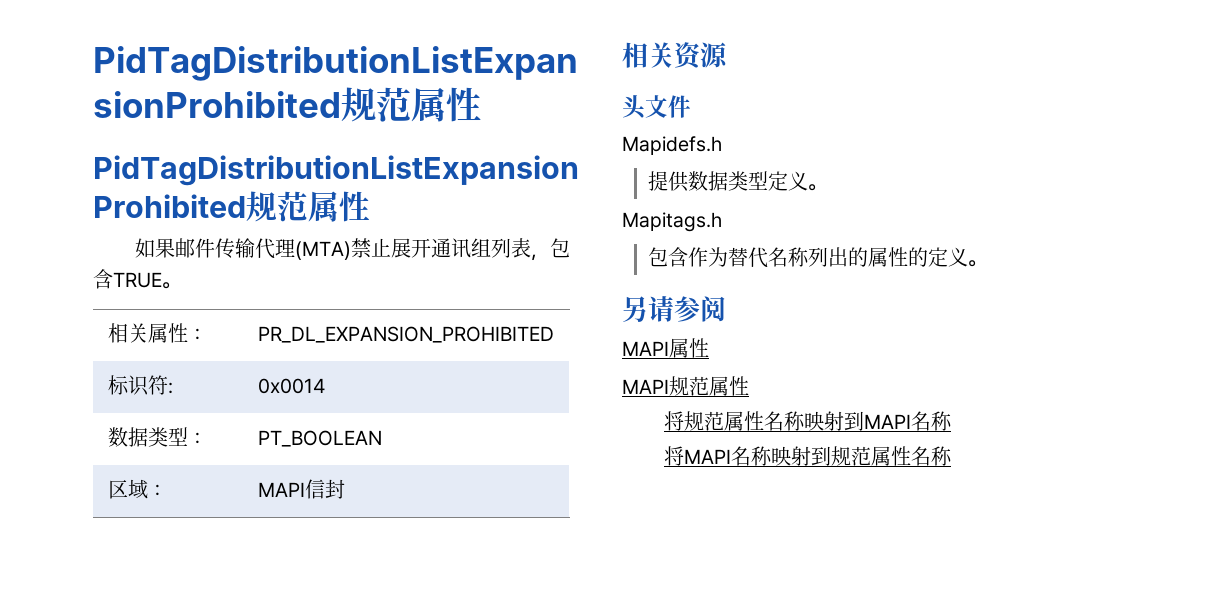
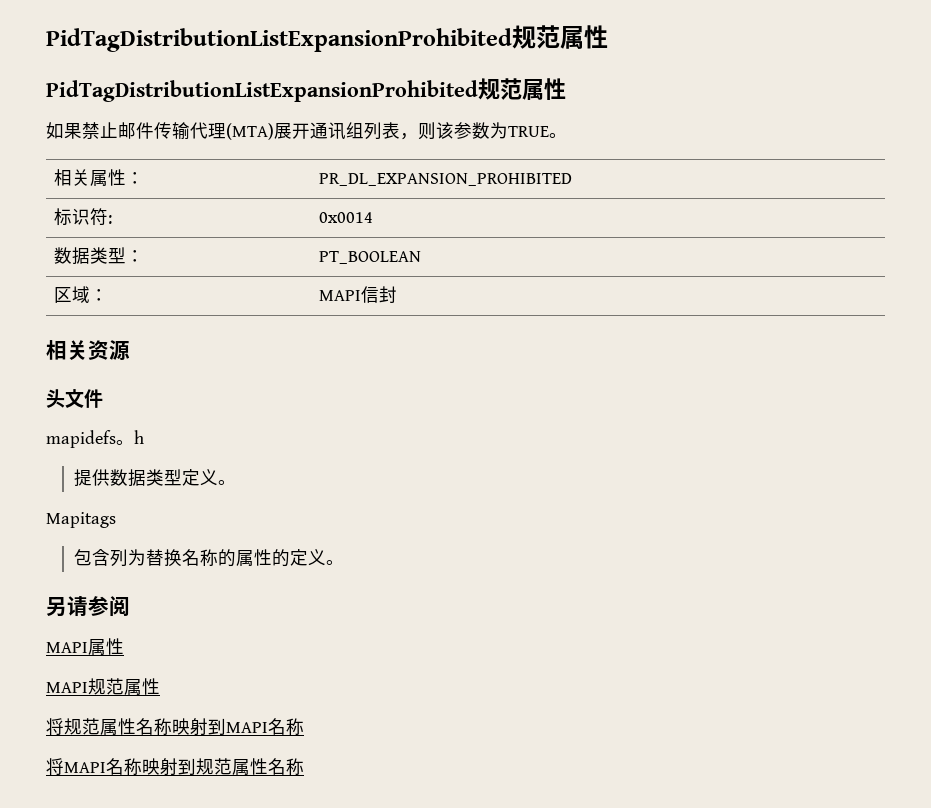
- 如果邮件传输代理(MTA)禁止展开通讯组列表，包含TRUE。
+ 如果禁止邮件传输代理(MTA)展开通讯组列表，则该参数为TRUE。
- Mapidefs.h
+ mapidefs。h
- Mapitags.h
- 包含作为替代名称列出的属性的定义。
+ Mapitags
+ 包含列为替换名称的属性的定义。

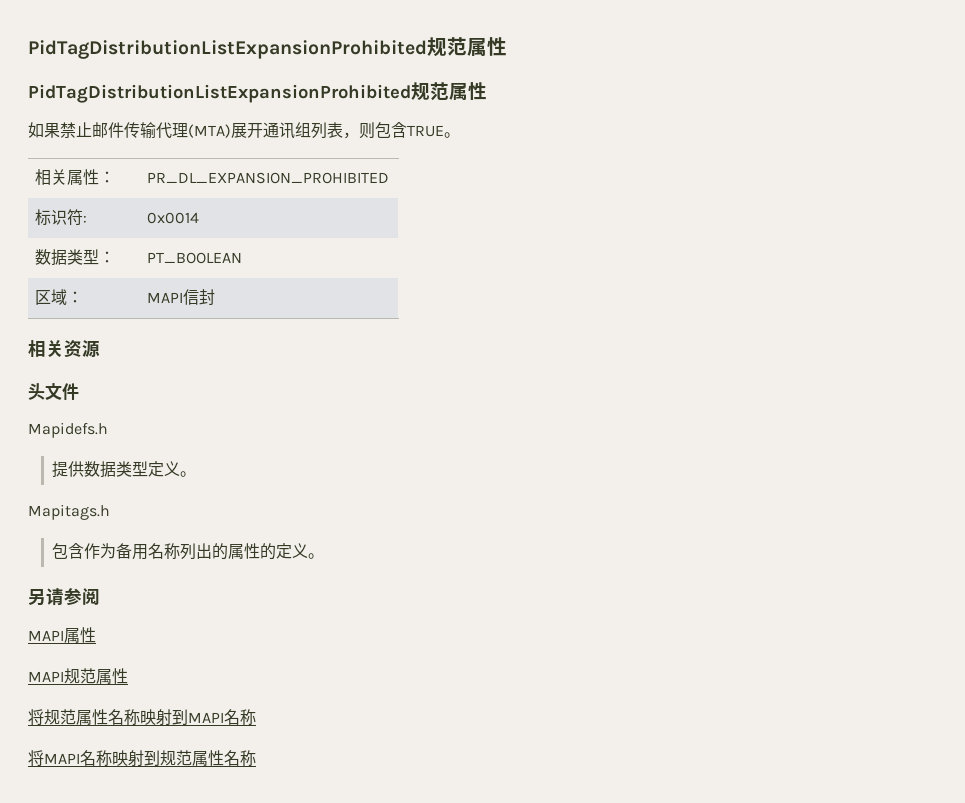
- 如果禁止邮件传输代理(MTA)展开通讯组列表，则该参数为TRUE。
+ 如果禁止邮件传输代理(MTA)展开通讯组列表，则包含TRUE。
- mapidefs。h
+ Mapidefs.h
- Mapitags
- 包含列为替换名称的属性的定义。
+ Mapitags.h
+ 包含作为备用名称列出的属性的定义。

